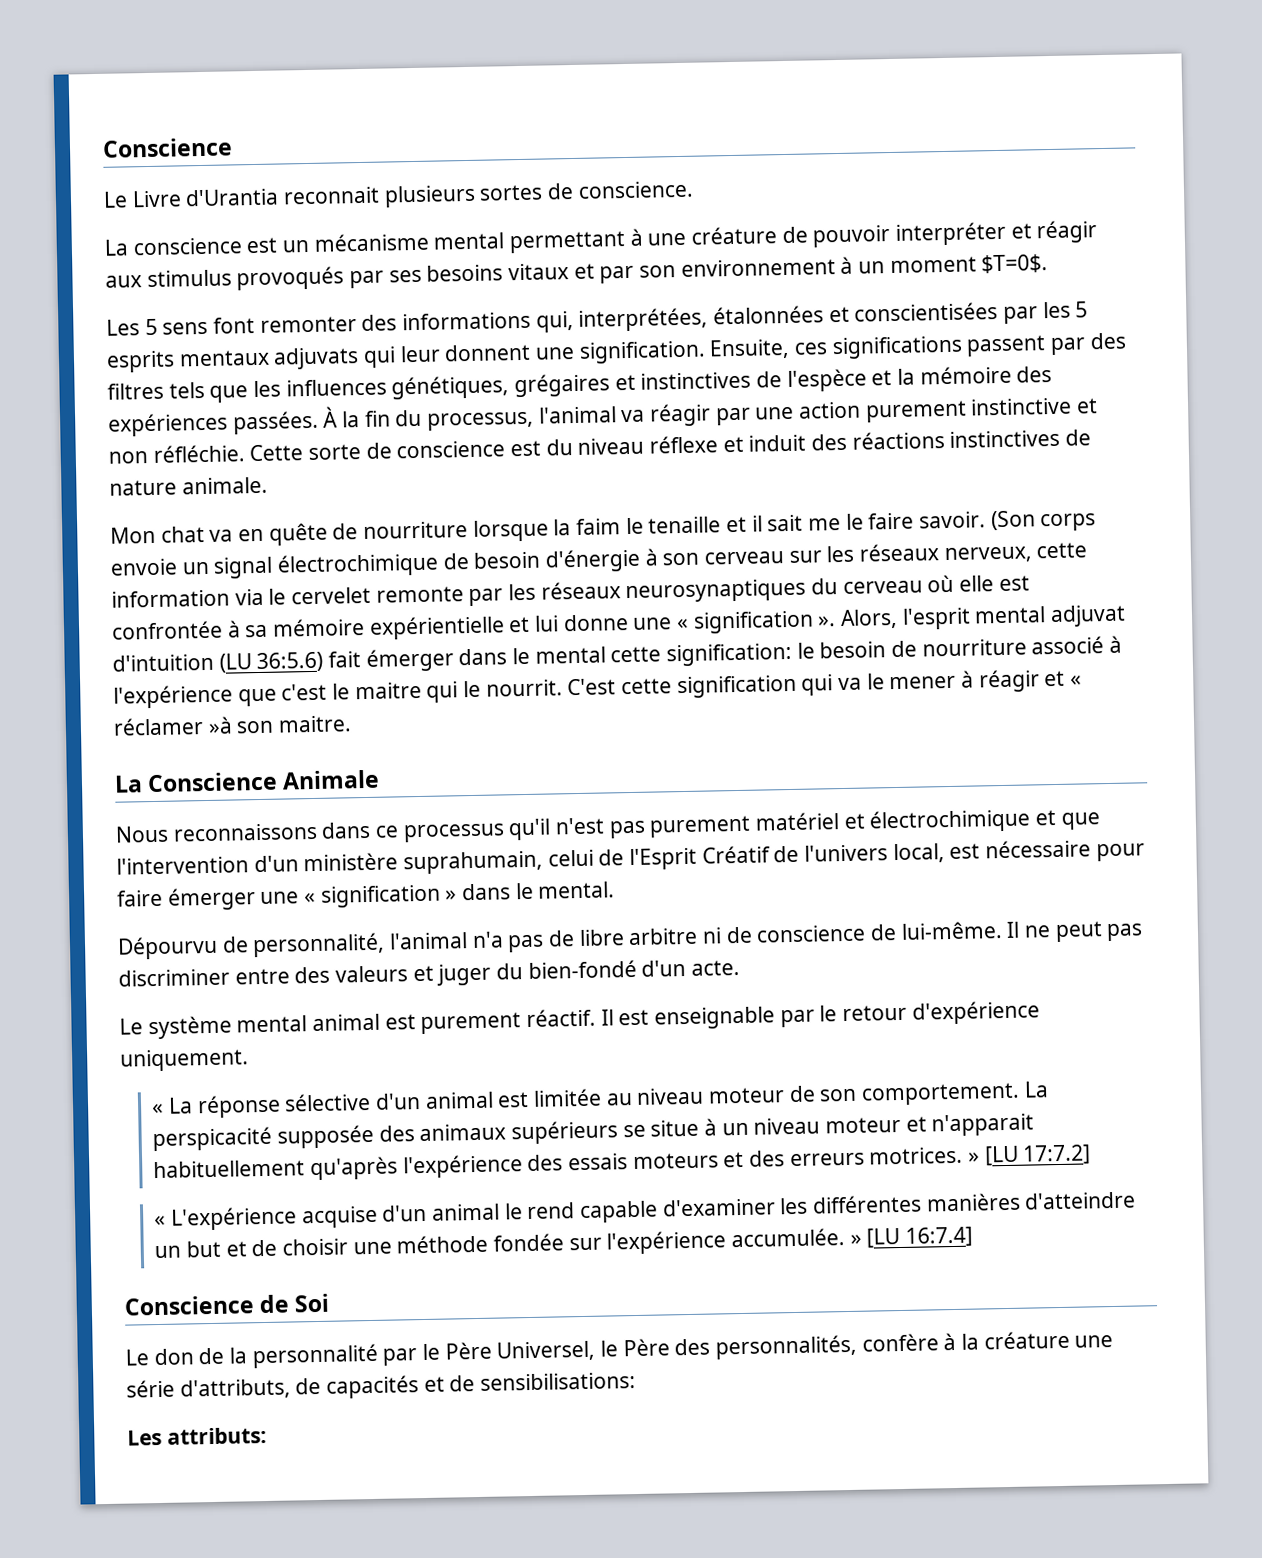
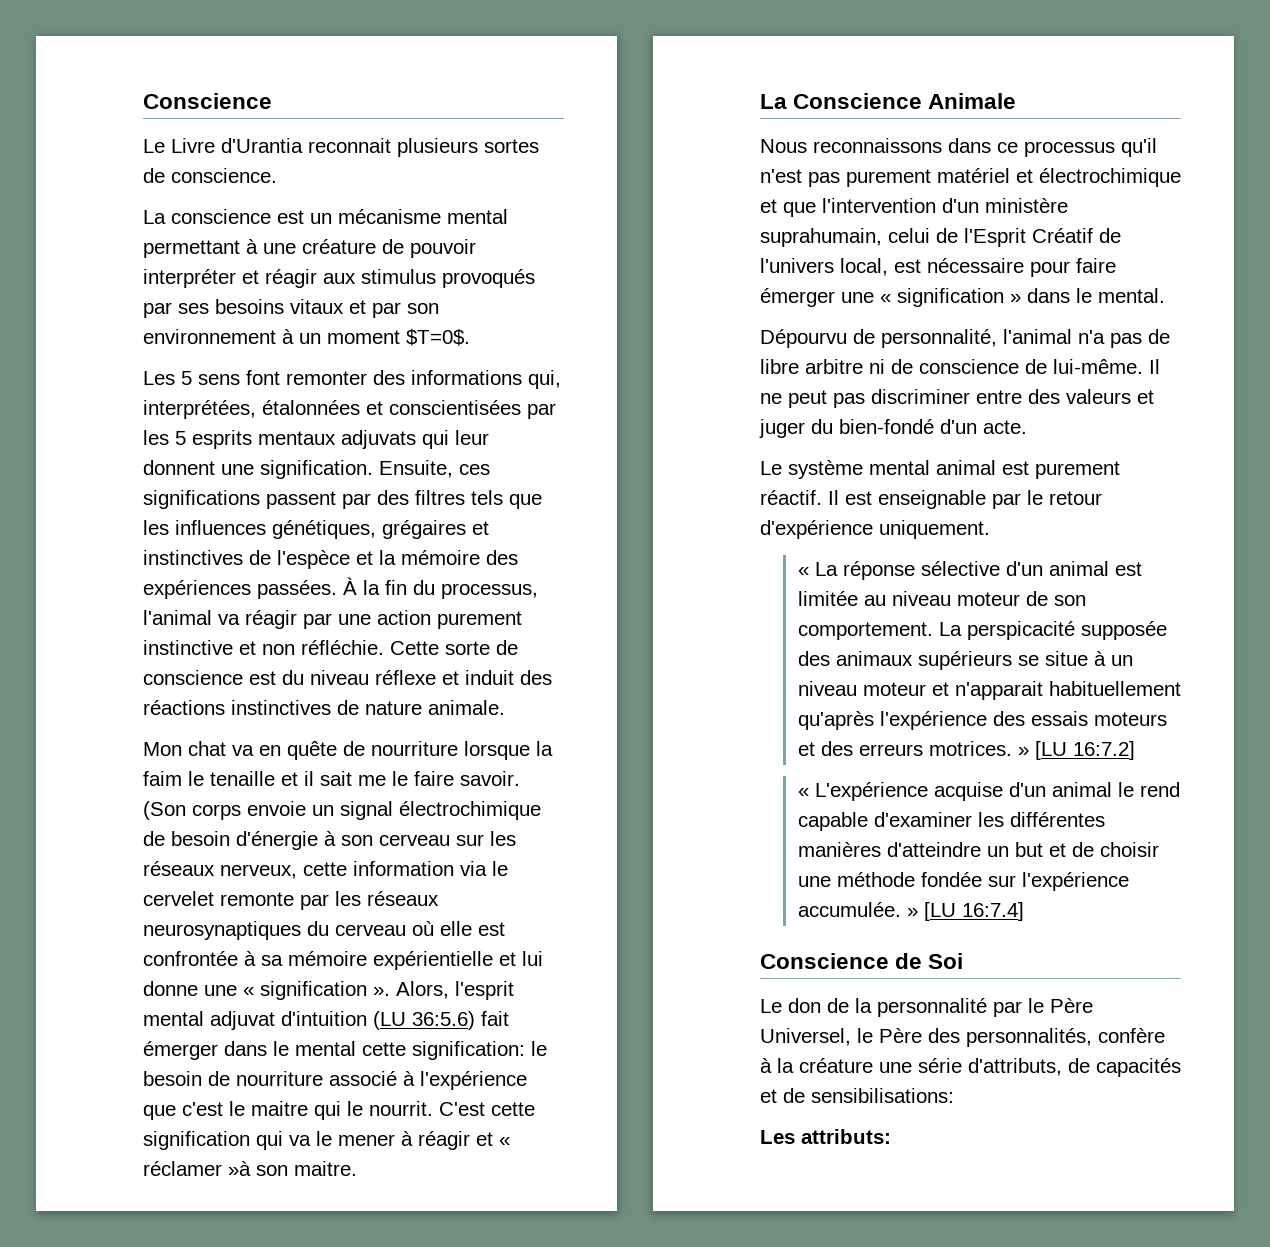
- La perspicacité supposée des animaux supérieurs se situe à un niveau moteur et n'apparait habituellement qu'après l'expérience des essais moteurs et des erreurs motrices. » [LU 17:7.2]
+ La perspicacité supposée des animaux supérieurs se situe à un niveau moteur et n'apparait habituellement qu'après l'expérience des essais moteurs et des erreurs motrices. » [LU 16:7.2]

